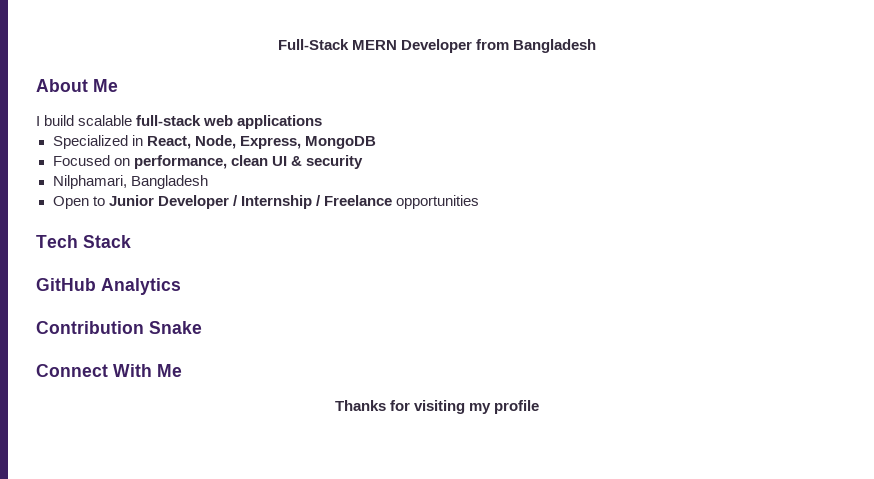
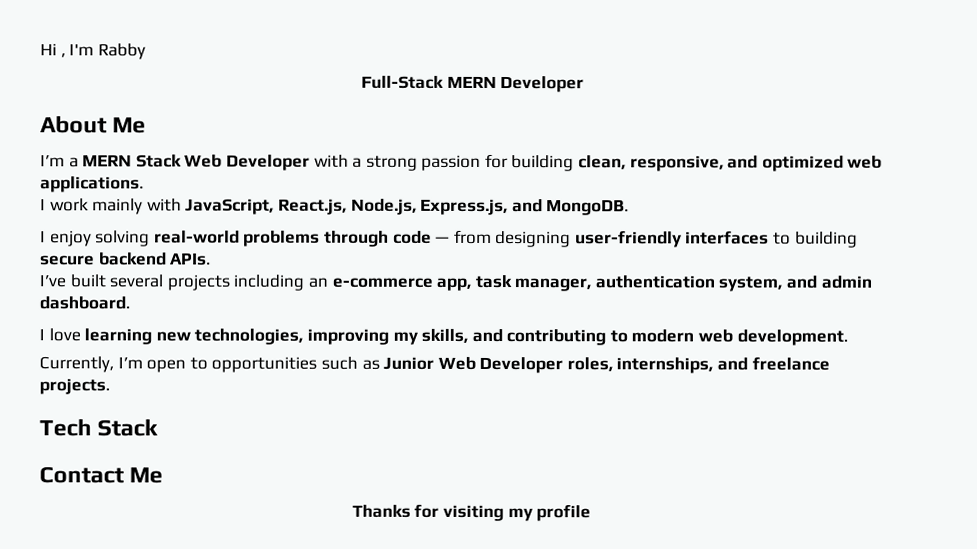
+ Hi , I'm Rabby
- Full-Stack MERN Developer from Bangladesh
+ Full-Stack MERN Developer
- I build scalable full-stack web applications
- Specialized in React, Node, Express, MongoDB
- Focused on performance, clean UI & security
- Nilphamari, Bangladesh
- Open to Junior Developer / Internship / Freelance opportunities
+ I’m a MERN Stack Web Developer with a strong passion for building clean, responsive, and optimized web applications.
+ I work mainly with JavaScript, React.js, Node.js, Express.js, and MongoDB.
+ I enjoy solving real-world problems through code — from designing user-friendly interfaces to building secure backend APIs.
+ I’ve built several projects including an e-commerce app, task manager, authentication system, and admin dashboard.
+ I love learning new technologies, improving my skills, and contributing to modern web development.
+ Currently, I’m open to opportunities such as Junior Web Developer roles, internships, and freelance projects.
  Tech Stack
- GitHub Analytics
- Contribution Snake
- Connect With Me
+ Contact Me

